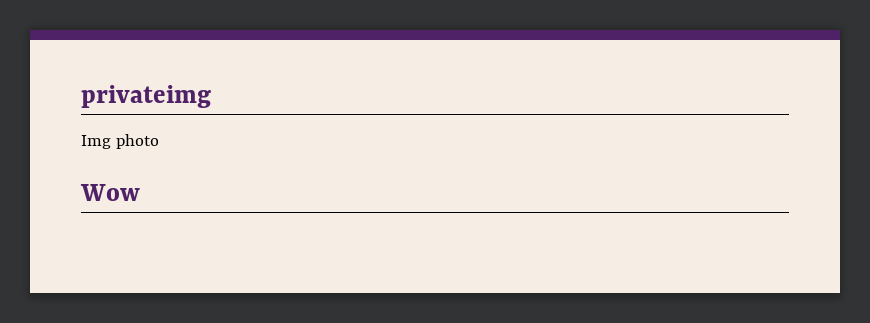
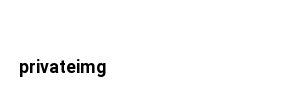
- Img photo
- Wow

